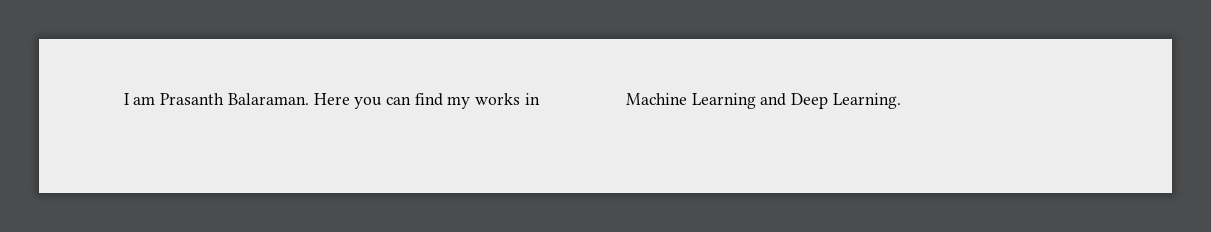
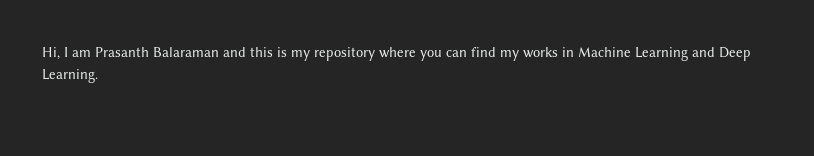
- I am Prasanth Balaraman. Here you can find my works in Machine Learning and Deep Learning.
+ Hi, I am Prasanth Balaraman and this is my repository where you can find my works in Machine Learning and Deep Learning.

